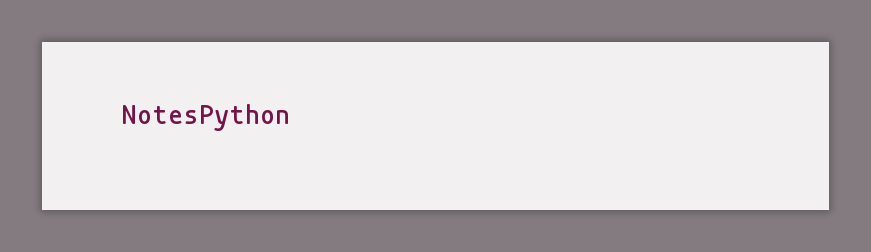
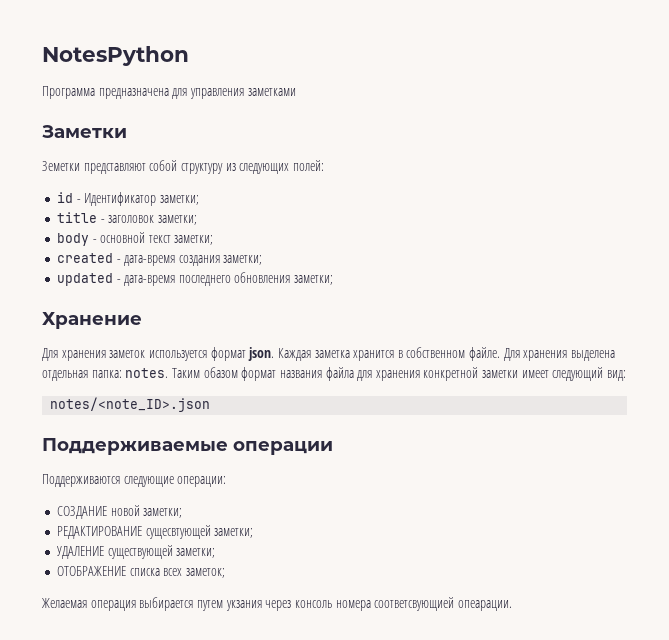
+ Программа предназначена для управления заметками
+ Заметки
+ Земетки представляют собой структуру из следующих полей:
+ id - Идентификатор заметки;
+ title - заголовок заметки;
+ body - основной текст заметки;
+ created - дата-время создания заметки;
+ updated - дата-время последнего обновления заметки;
+ Хранение
+ Для хранения заметок используется формат json. Каждая заметка хранится в собственном файле. Для хранения выделена отдельная папка: notes. Таким обазом формат названия файла для хранения конкретной заметки имеет следующий вид:
+ notes/<note_ID>.json
+ Поддерживаемые операции
+ Поддерживаются следующие операции:
+ СОЗДАНИЕ новой заметки;
+ РЕДАКТИРОВАНИЕ сущесвтующей заметки;
+ УДАЛЕНИЕ существующей заметки;
+ ОТОБРАЖЕНИЕ списка всех заметок;
+ Желаемая операция выбирается путем укзания через консоль номера соответсвующией опеарации.

